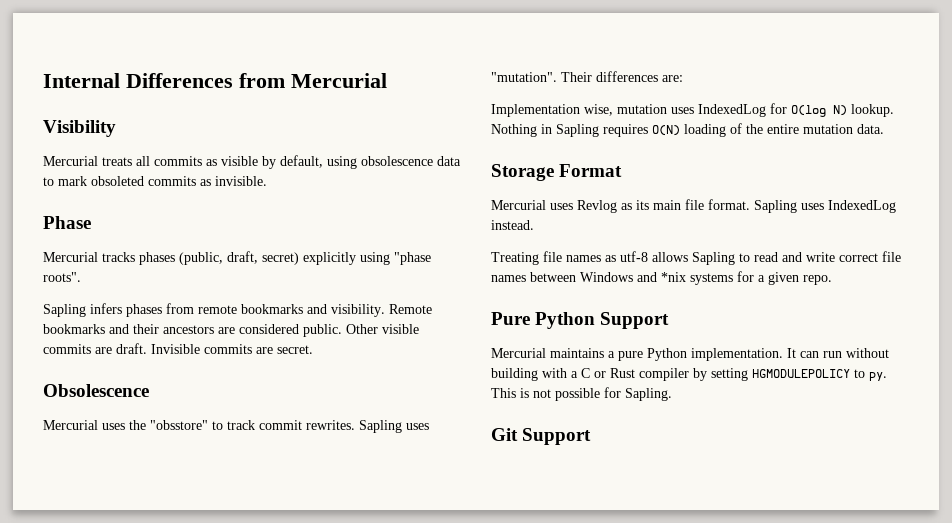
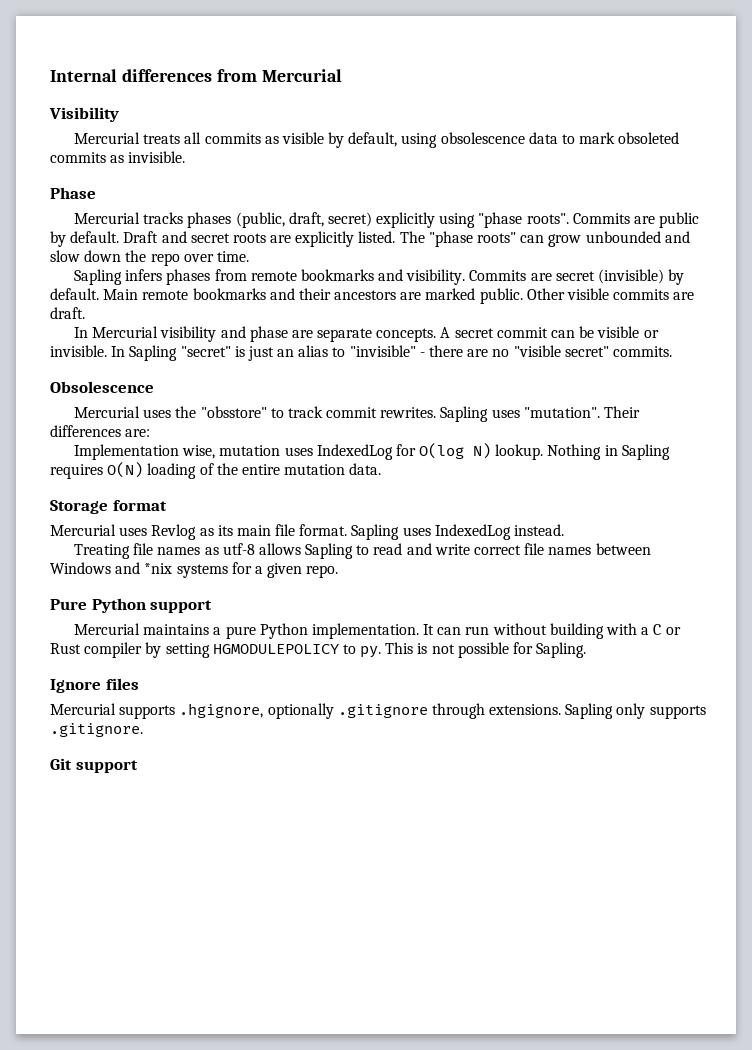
- Internal Differences from Mercurial
+ Internal differences from Mercurial
+ Commits are public by default. Draft and secret roots are explicitly listed. The "phase roots" can grow unbounded and slow down the repo over time.
- Remote bookmarks and their ancestors are considered public.
+ Commits are secret (invisible) by default. Main remote bookmarks and their ancestors are marked public.
- Other visible commits are draft. Invisible commits are secret.
+ Other visible commits are draft.
+ In Mercurial visibility and phase are separate concepts. A secret commit can be visible or invisible. In Sapling "secret" is just an alias to "invisible" - there are no "visible secret" commits.
- Storage Format
+ Storage format
- Pure Python Support
+ Pure Python support
+ Ignore files
+ Mercurial supports .hgignore, optionally .gitignore through extensions. Sapling only supports .gitignore.
- Git Support
+ Git support

